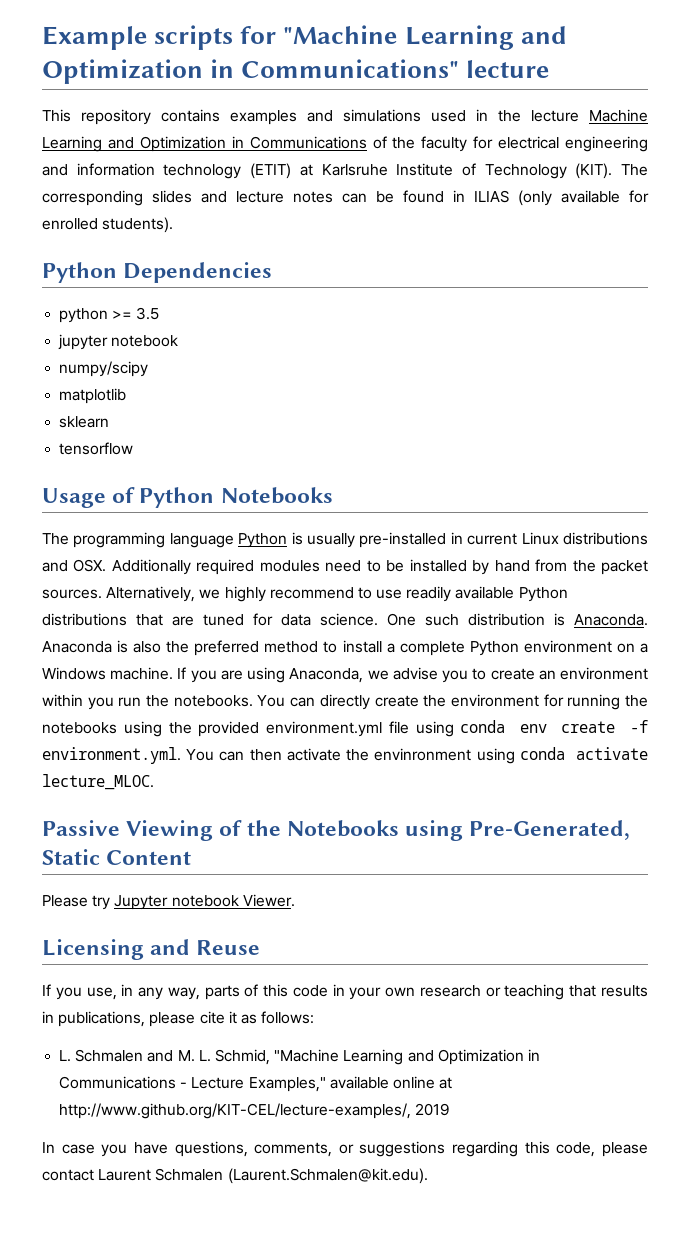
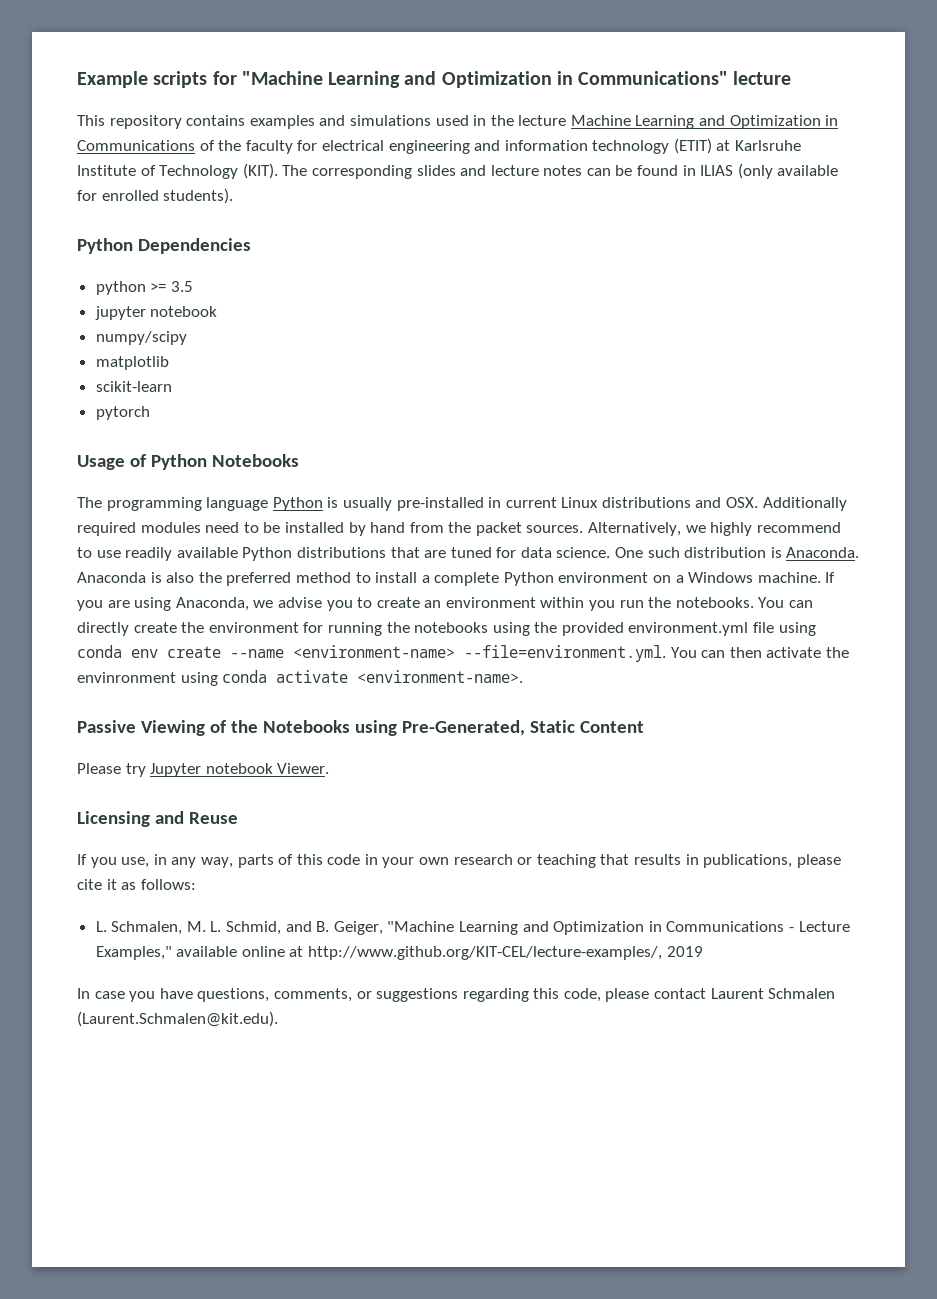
- sklearn
- tensorflow
+ scikit-learn
+ pytorch
- You can directly create the environment for running the notebooks using the provided environment.yml file using conda env create -f environment.yml. You can then activate the envinronment using conda activate lecture_MLOC.
+ You can directly create the environment for running the notebooks using the provided environment.yml file using conda env create --name <environment-name> --file=environment.yml. You can then activate the envinronment using conda activate <environment-name>.
- L. Schmalen and M. L. Schmid, "Machine Learning and Optimization in Communications - Lecture Examples," available online at http://www.github.org/KIT-CEL/lecture-examples/, 2019
+ L. Schmalen, M. L. Schmid, and B. Geiger, "Machine Learning and Optimization in Communications - Lecture Examples," available online at http://www.github.org/KIT-CEL/lecture-examples/, 2019

